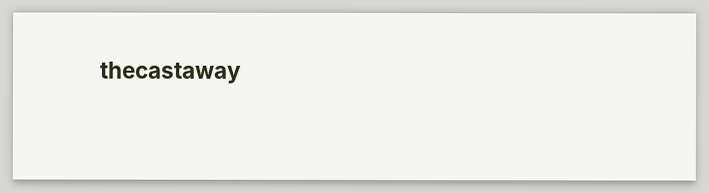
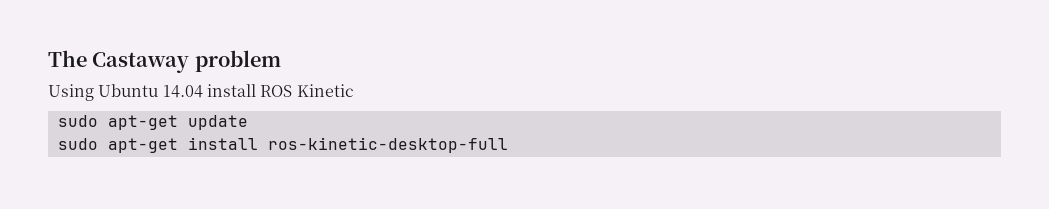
- thecastaway
+ The Castaway problem
+ Using Ubuntu 14.04 install ROS Kinetic
+ sudo apt-get update
+ sudo apt-get install ros-kinetic-desktop-full

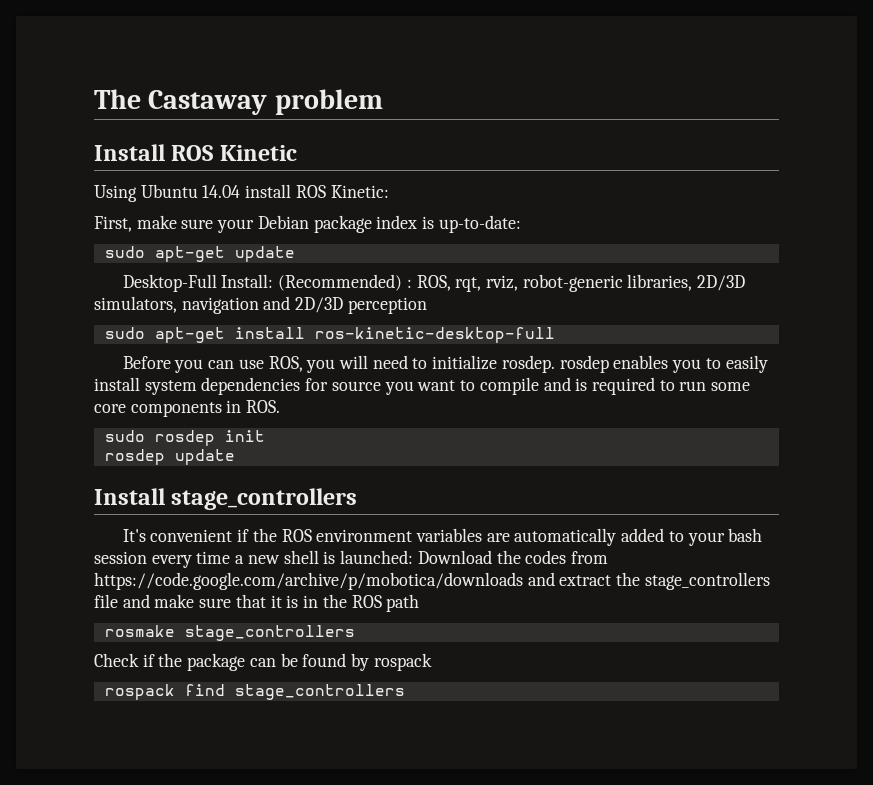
+ Install ROS Kinetic
- Using Ubuntu 14.04 install ROS Kinetic
+ Using Ubuntu 14.04 install ROS Kinetic:
+ First, make sure your Debian package index is up-to-date:
  sudo apt-get update
+ Desktop-Full Install: (Recommended) : ROS, rqt, rviz, robot-generic libraries, 2D/3D simulators, navigation and 2D/3D perception
  sudo apt-get install ros-kinetic-desktop-full
+ Before you can use ROS, you will need to initialize rosdep. rosdep enables you to easily install system dependencies for source you want to compile and is required to run some core components in ROS.
+ sudo rosdep init
+ rosdep update
+ Install stage_controllers
+ It's convenient if the ROS environment variables are automatically added to your bash session every time a new shell is launched: Download the codes from https://code.google.com/archive/p/mobotica/downloads and extract the stage_controllers file and make sure that it is in the ROS path
+ rosmake stage_controllers
+ Check if the package can be found by rospack
+ rospack find stage_controllers

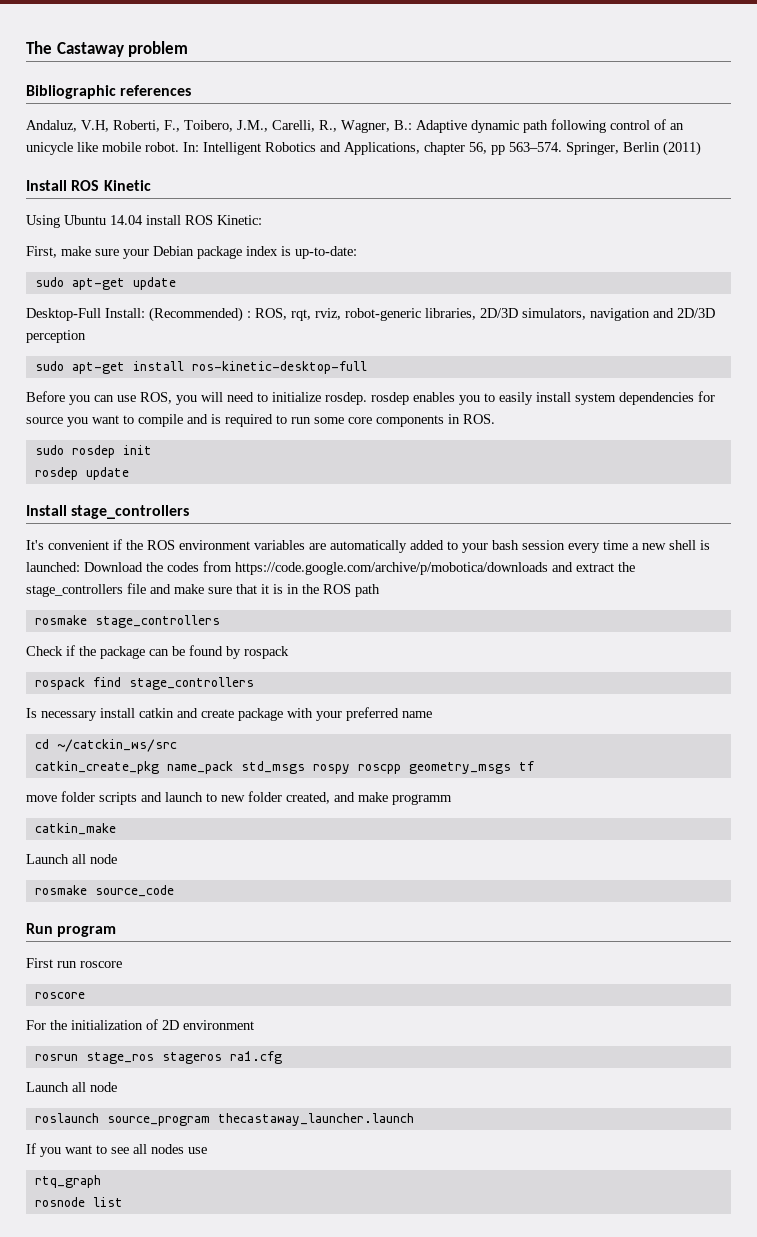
+ Bibliographic references
+ Andaluz, V.H, Roberti, F., Toibero, J.M., Carelli, R., Wagner, B.: Adaptive dynamic path following control of an unicycle like mobile robot. In: Intelligent Robotics and Applications, chapter 56, pp 563–574. Springer, Berlin (2011)
+ Is necessary install catkin and create package with your preferred name
+ cd ~/catckin_ws/src
+ catkin_create_pkg name_pack std_msgs rospy roscpp geometry_msgs tf
+ move folder scripts and launch to new folder created, and make programm
+ catkin_make
+ Launch all node
+ rosmake source_code
+ Run program
+ First run roscore
+ roscore
+ For the initialization of 2D environment
+ rosrun stage_ros stageros ra1.cfg
+ Launch all node
+ roslaunch source_program thecastaway_launcher.launch
+ If you want to see all nodes use
+ rtq_graph
+ rosnode list

